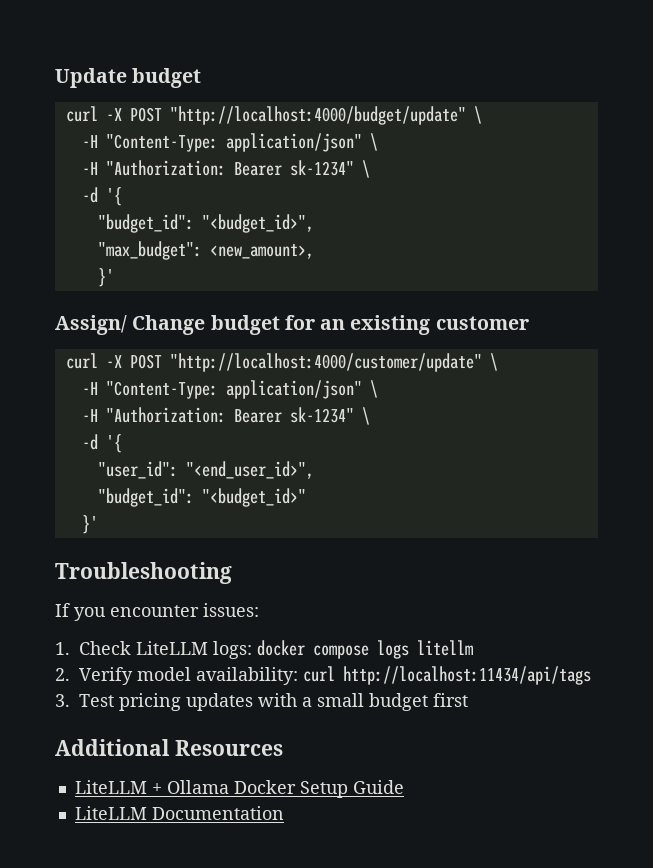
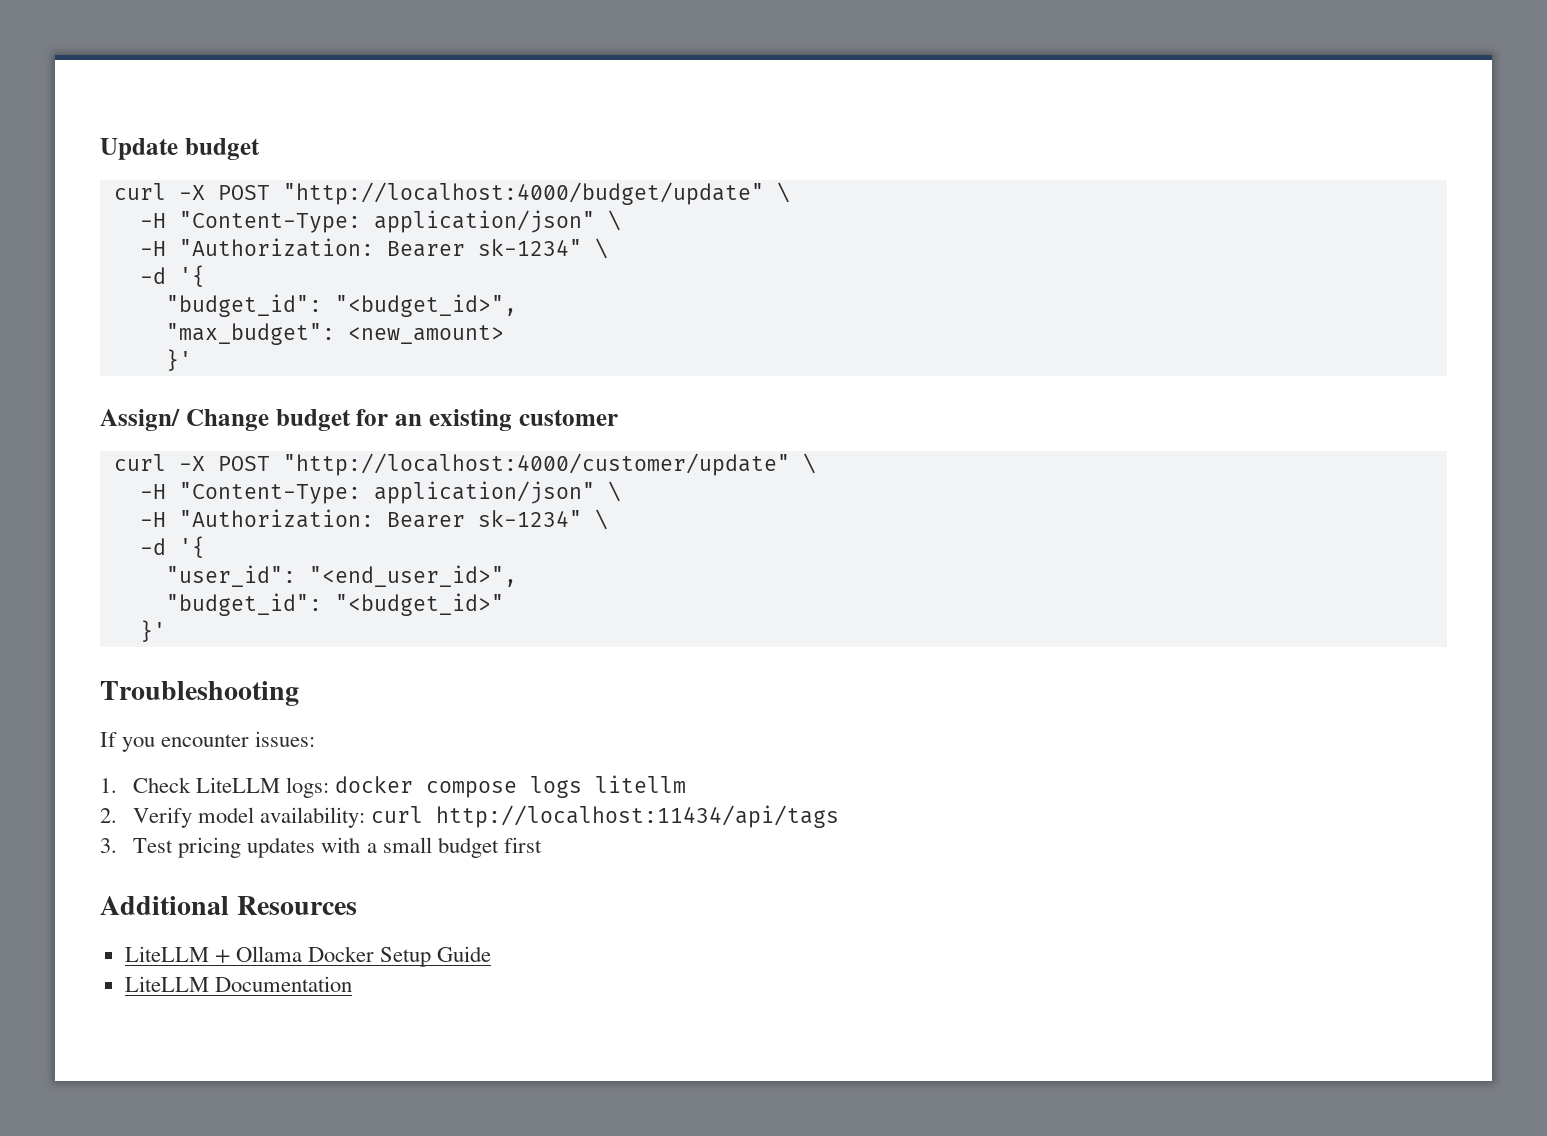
- "max_budget": <new_amount>,
+ "max_budget": <new_amount>

